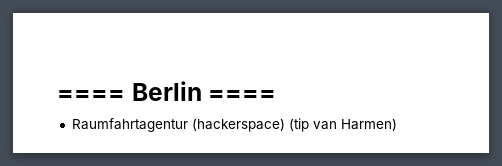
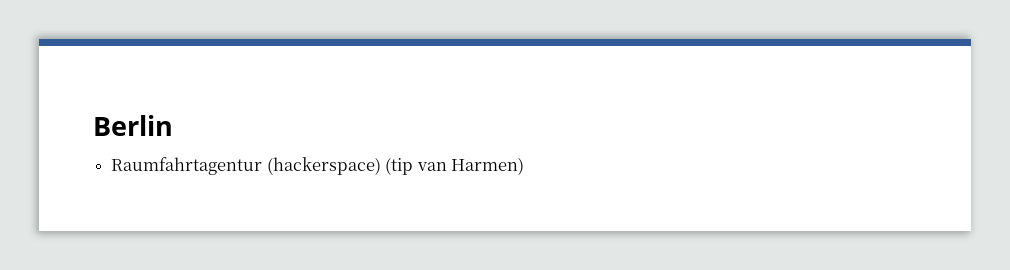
- ==== Berlin ====
+ Berlin

